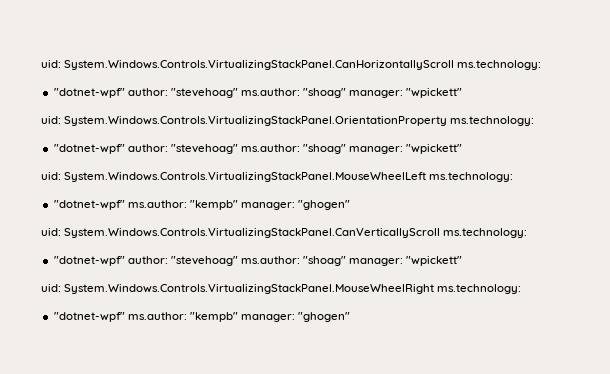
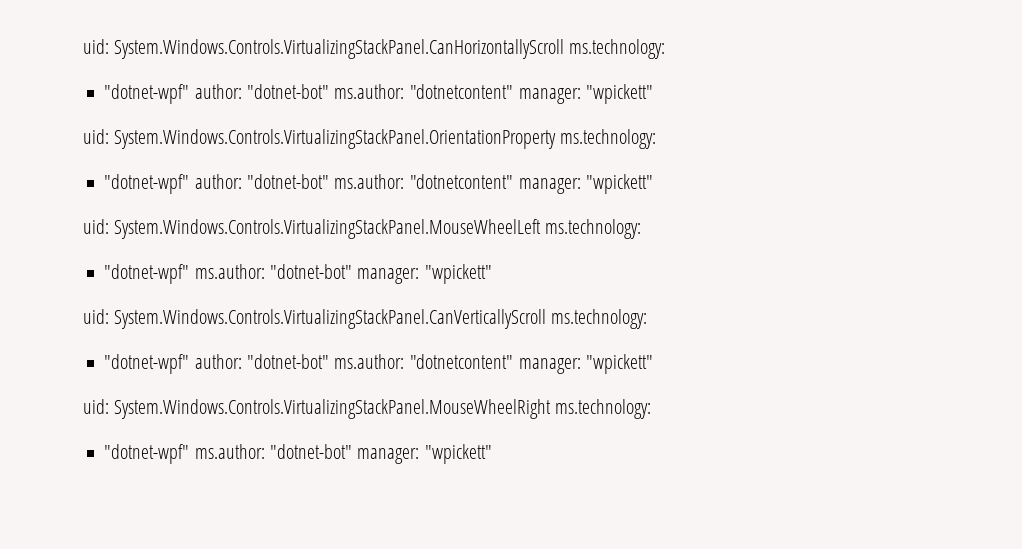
  uid: System.Windows.Controls.VirtualizingStackPanel.CanHorizontallyScroll ms.technology:
- "dotnet-wpf" author: "stevehoag" ms.author: "shoag" manager: "wpickett"
+ "dotnet-wpf" author: "dotnet-bot" ms.author: "dotnetcontent" manager: "wpickett"
  uid: System.Windows.Controls.VirtualizingStackPanel.OrientationProperty ms.technology:
- "dotnet-wpf" author: "stevehoag" ms.author: "shoag" manager: "wpickett"
+ "dotnet-wpf" author: "dotnet-bot" ms.author: "dotnetcontent" manager: "wpickett"
  uid: System.Windows.Controls.VirtualizingStackPanel.MouseWheelLeft ms.technology:
- "dotnet-wpf" ms.author: "kempb" manager: "ghogen"
+ "dotnet-wpf" ms.author: "dotnet-bot" manager: "wpickett"
  uid: System.Windows.Controls.VirtualizingStackPanel.CanVerticallyScroll ms.technology:
- "dotnet-wpf" author: "stevehoag" ms.author: "shoag" manager: "wpickett"
+ "dotnet-wpf" author: "dotnet-bot" ms.author: "dotnetcontent" manager: "wpickett"
  uid: System.Windows.Controls.VirtualizingStackPanel.MouseWheelRight ms.technology:
- "dotnet-wpf" ms.author: "kempb" manager: "ghogen"
+ "dotnet-wpf" ms.author: "dotnet-bot" manager: "wpickett"

